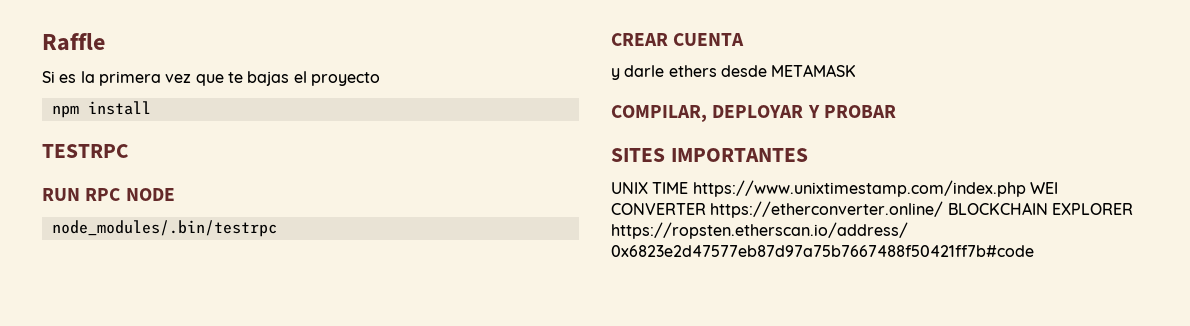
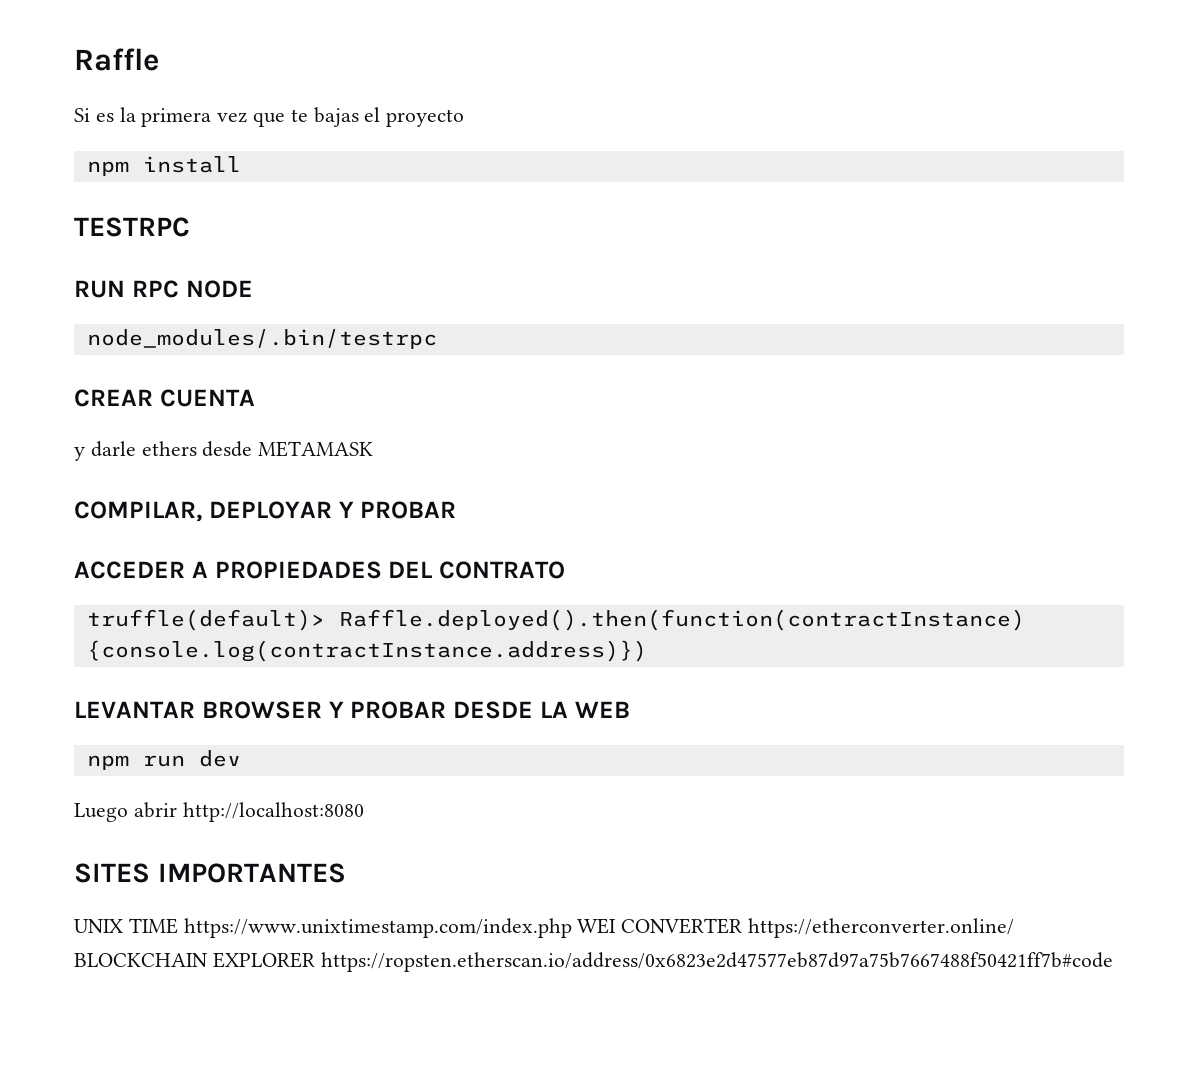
+ ACCEDER A PROPIEDADES DEL CONTRATO
+ truffle(default)> Raffle.deployed().then(function(contractInstance) {console.log(contractInstance.address)})
+ LEVANTAR BROWSER Y PROBAR DESDE LA WEB
+ npm run dev
+ Luego abrir http://localhost:8080

